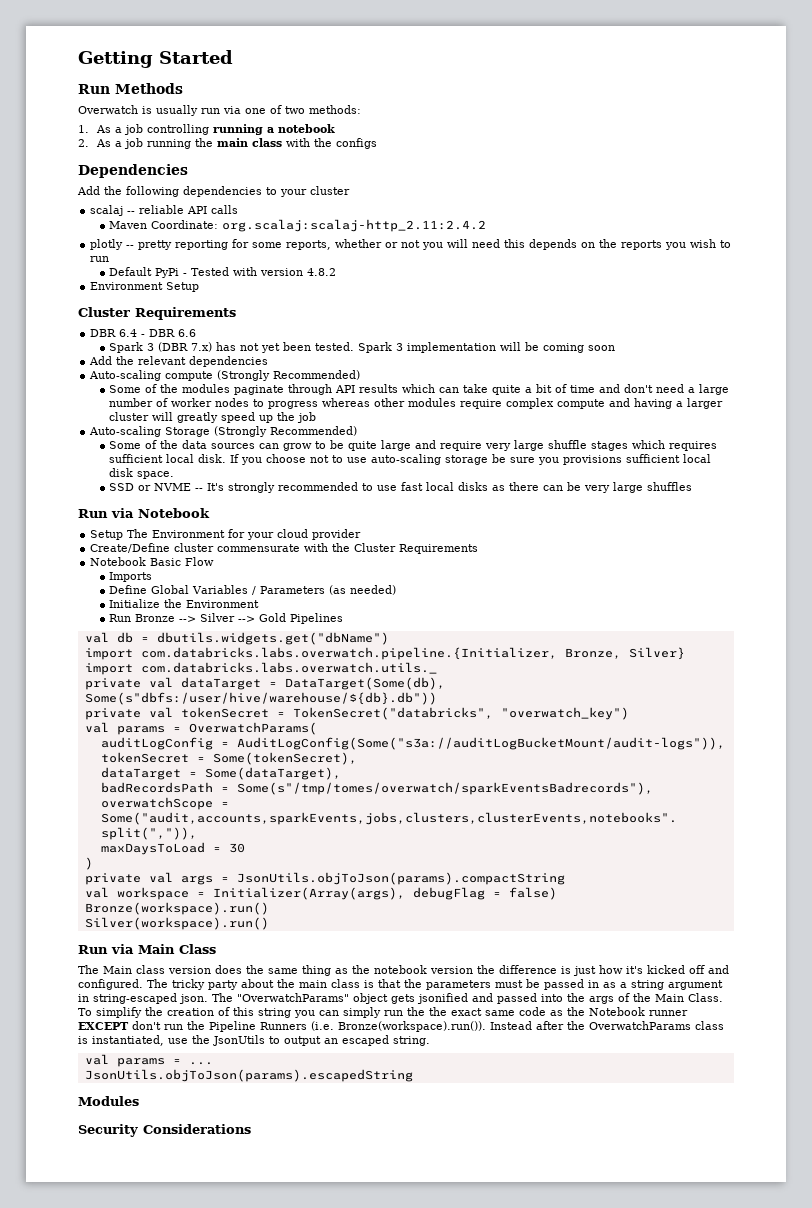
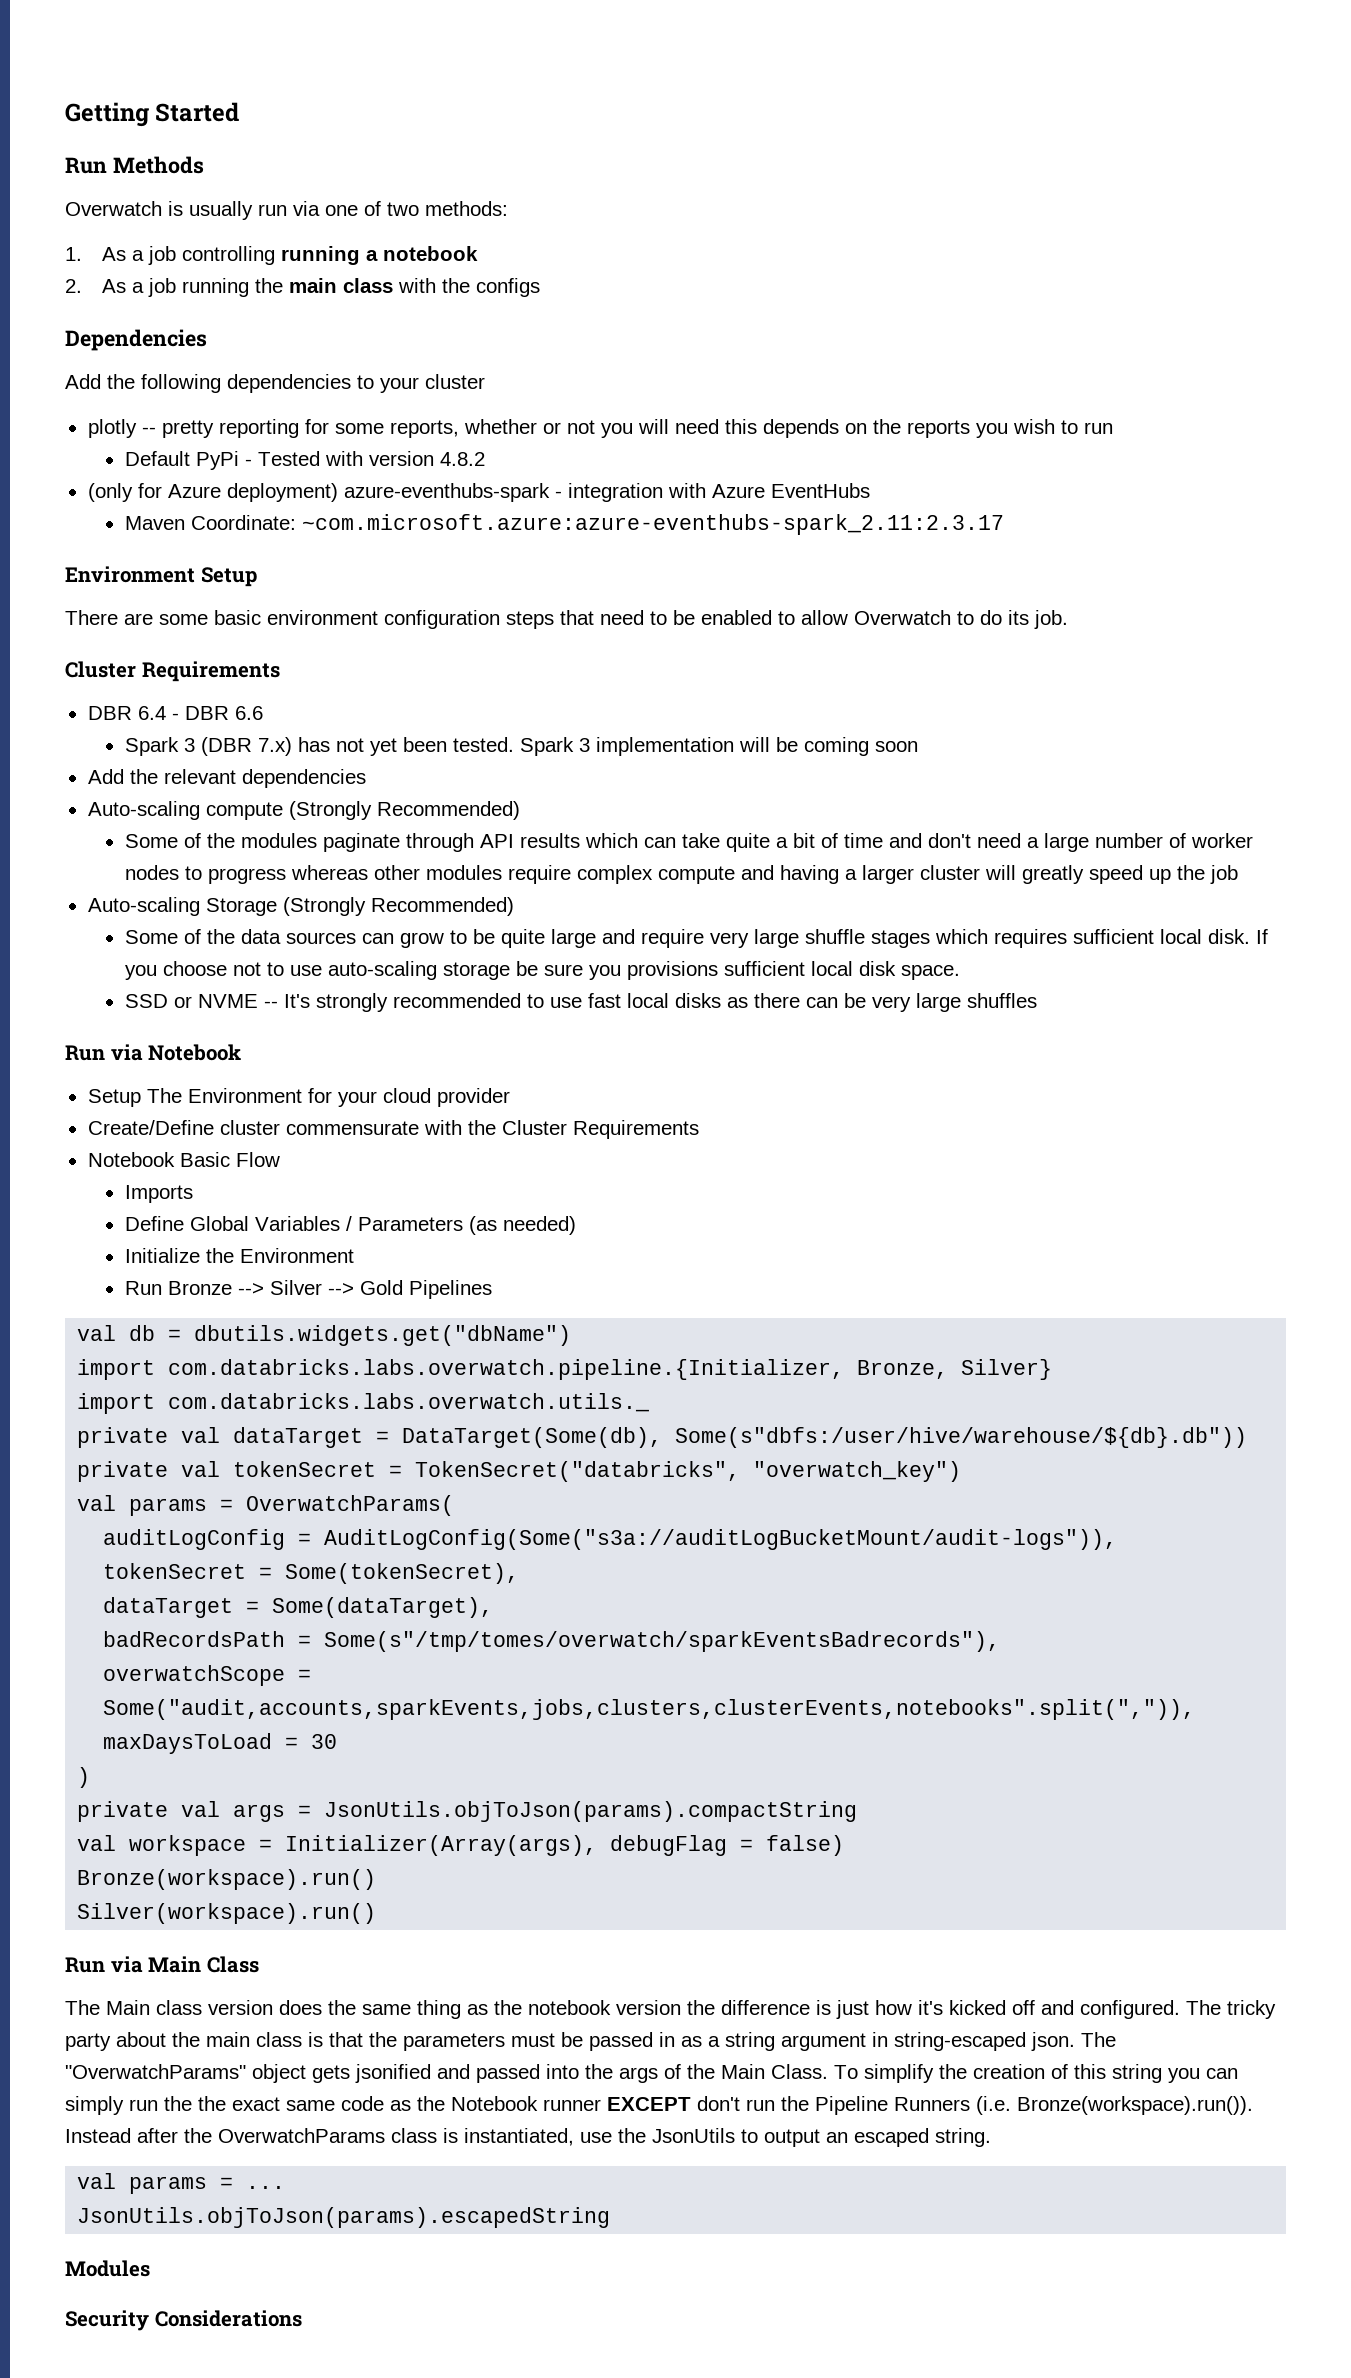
- scalaj -- reliable API calls
- Maven Coordinate: org.scalaj:scalaj-http_2.11:2.4.2
+ (only for Azure deployment) azure-eventhubs-spark - integration with Azure EventHubs
+ Maven Coordinate: ~com.microsoft.azure:azure-eventhubs-spark_2.11:2.3.17
  Environment Setup
+ There are some basic environment configuration steps that need to be enabled to allow Overwatch to do its job.

